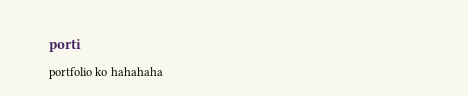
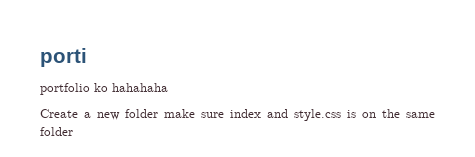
+ Create a new folder make sure index and style.css is on the same folder

